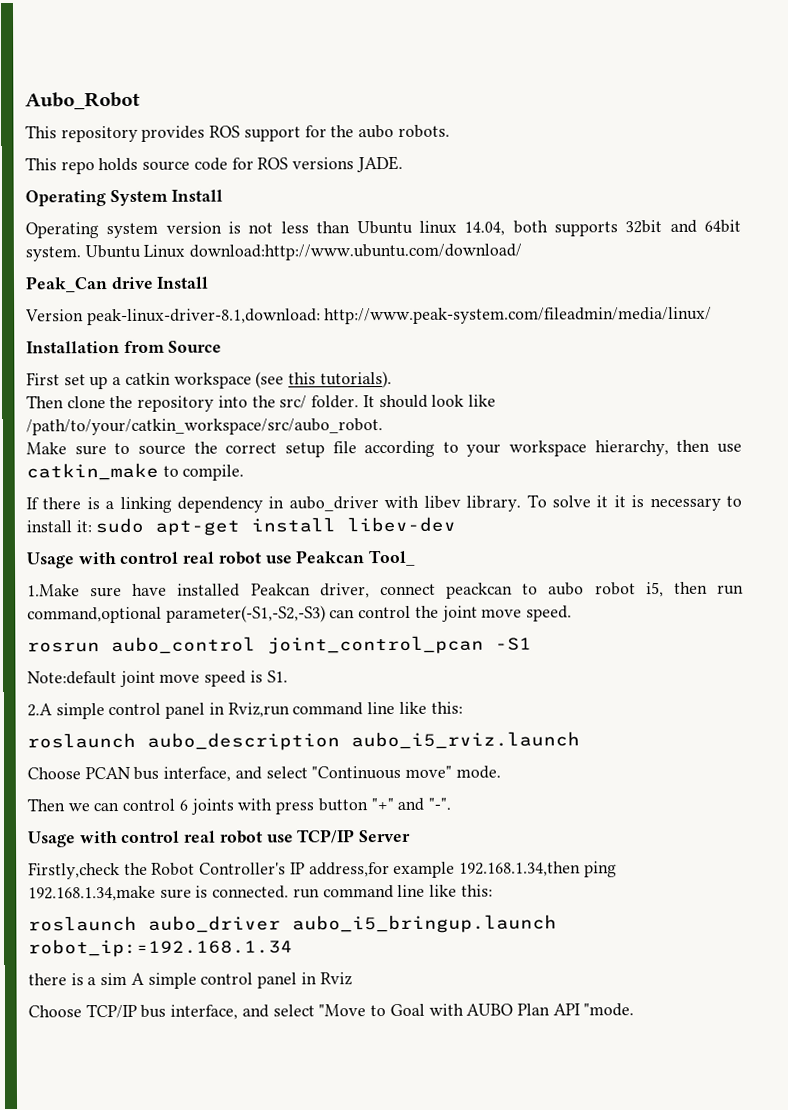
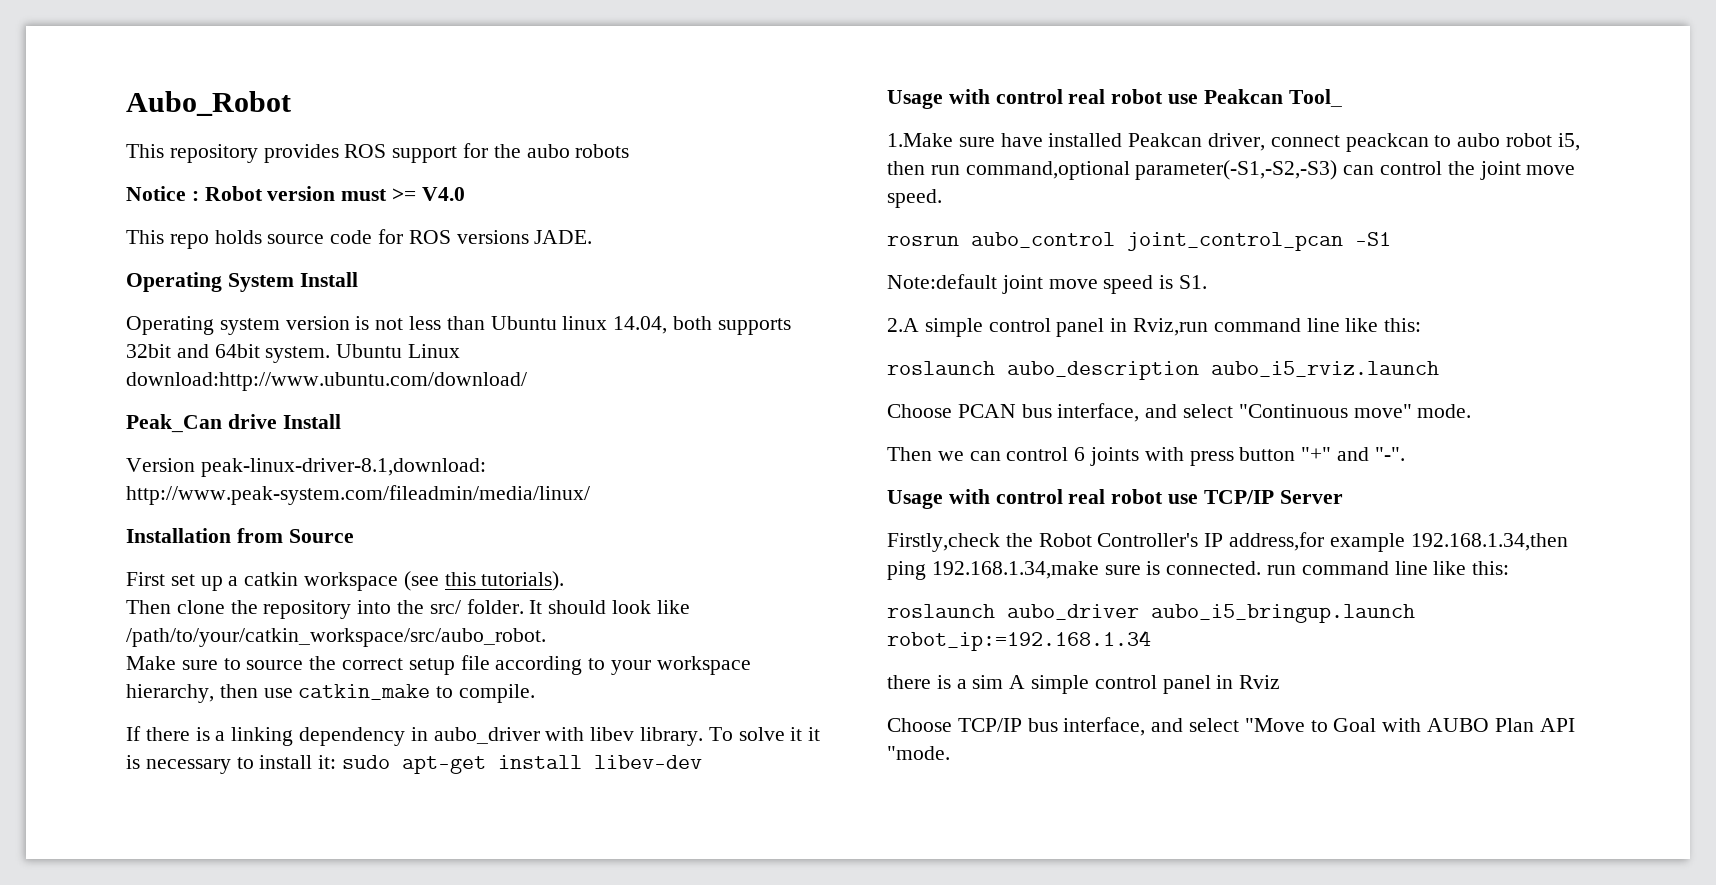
- This repository provides ROS support for the aubo robots.
+ This repository provides ROS support for the aubo robots
+ Notice : Robot version must >= V4.0

